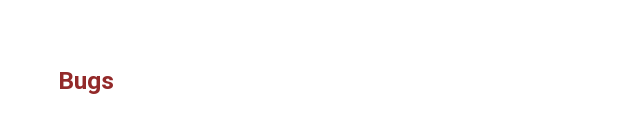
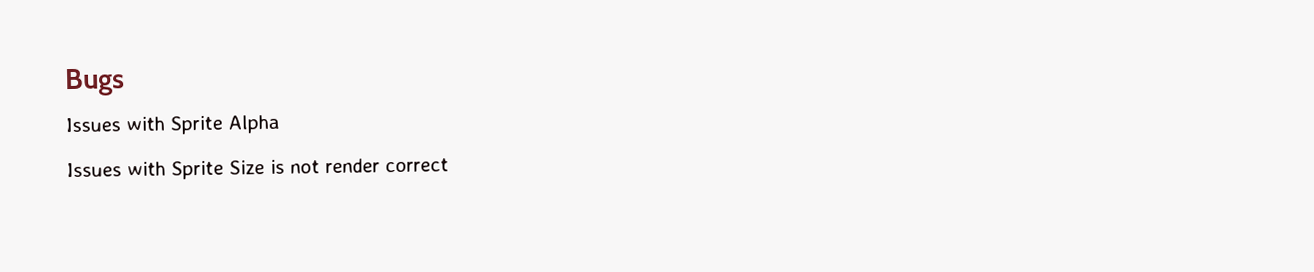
+ Issues with Sprite Alpha
+ Issues with Sprite Size is not render correct

